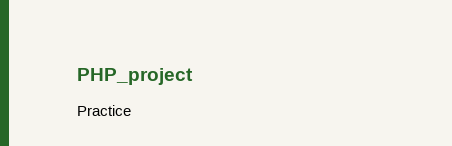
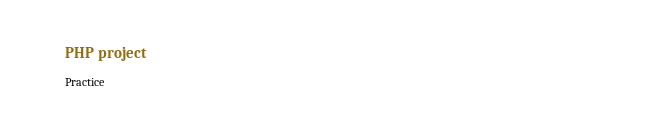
- PHP_project
+ PHP project

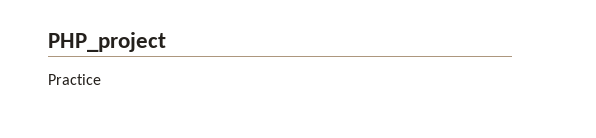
- PHP project
+ PHP_project

